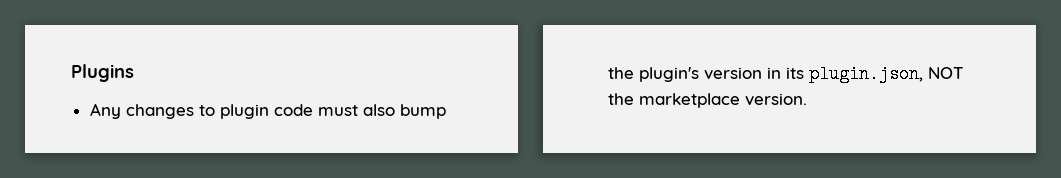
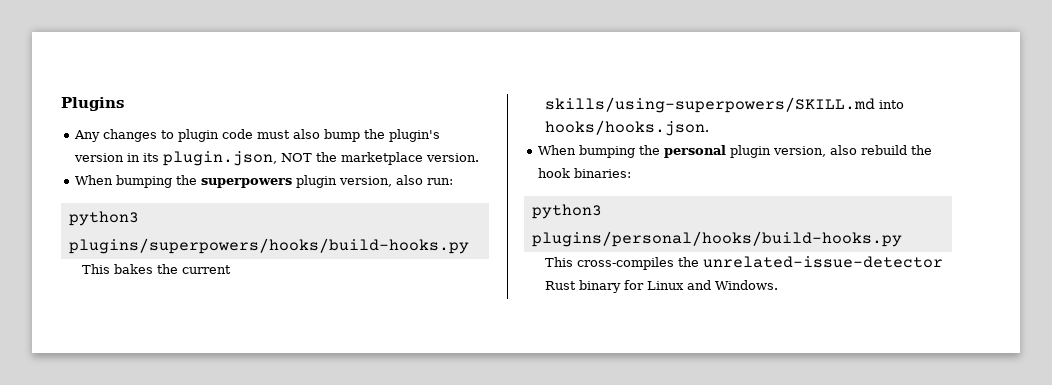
+ When bumping the superpowers plugin version, also run:
+ python3 plugins/superpowers/hooks/build-hooks.py
+ This bakes the current skills/using-superpowers/SKILL.md into hooks/hooks.json.
+ When bumping the personal plugin version, also rebuild the hook binaries:
+ python3 plugins/personal/hooks/build-hooks.py
+ This cross-compiles the unrelated-issue-detector Rust binary for Linux and Windows.

